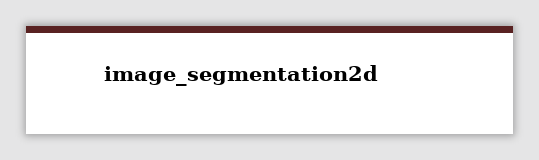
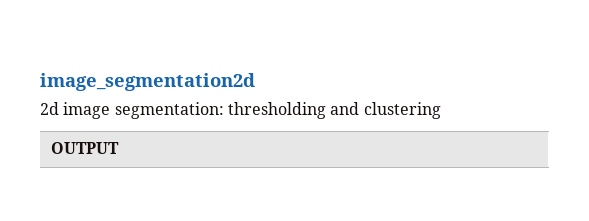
+ 2d image segmentation: thresholding and clustering
+ OUTPUT

